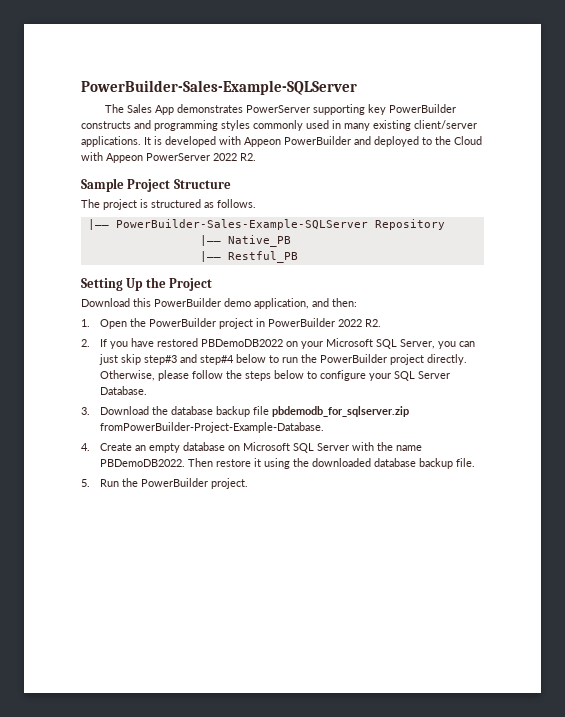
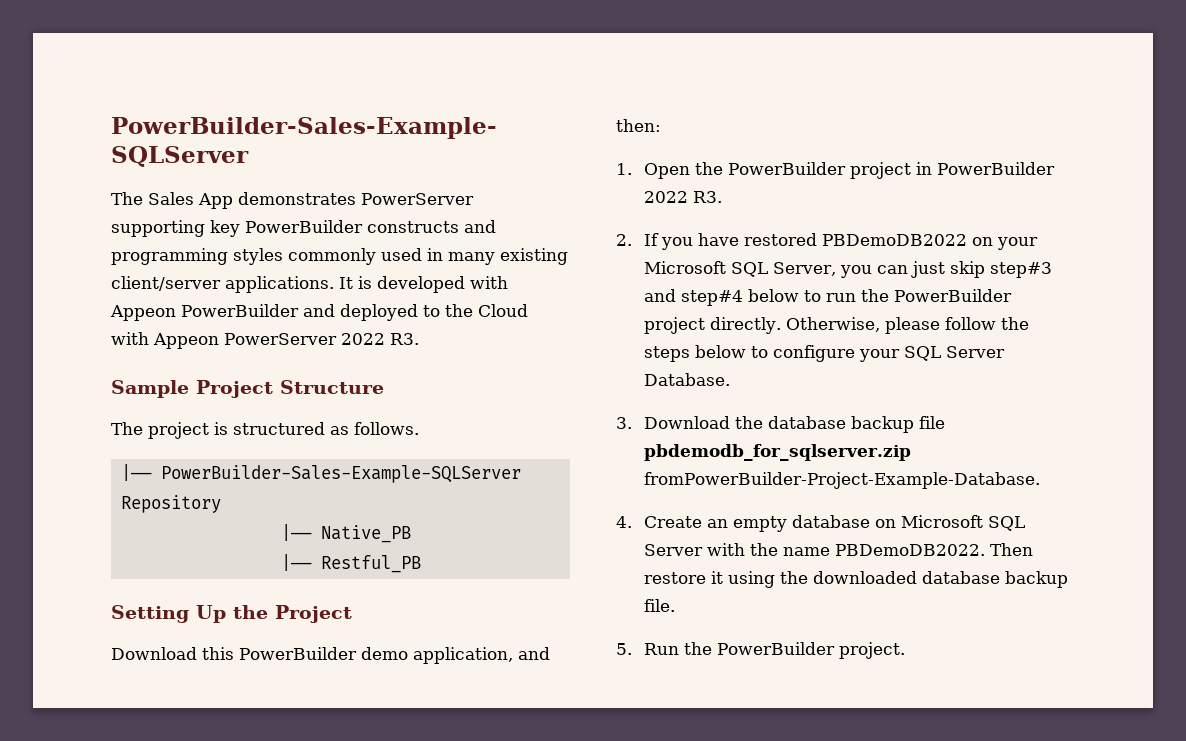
- It is developed with Appeon PowerBuilder and deployed to the Cloud with Appeon PowerServer 2022 R2.
+ It is developed with Appeon PowerBuilder and deployed to the Cloud with Appeon PowerServer 2022 R3.
- 1. Open the PowerBuilder project in PowerBuilder 2022 R2.
+ 1. Open the PowerBuilder project in PowerBuilder 2022 R3.

